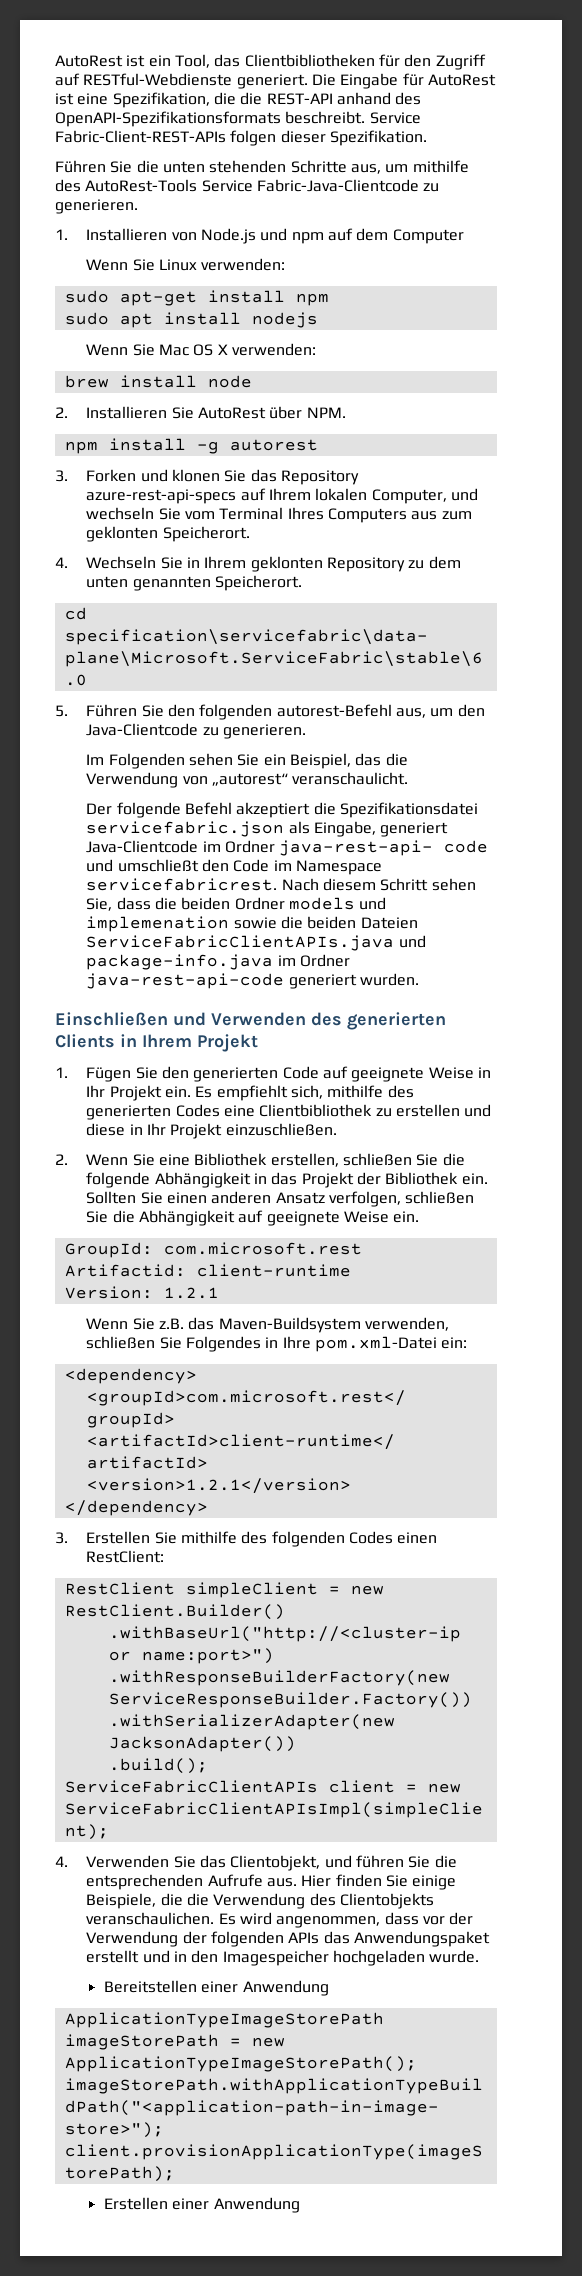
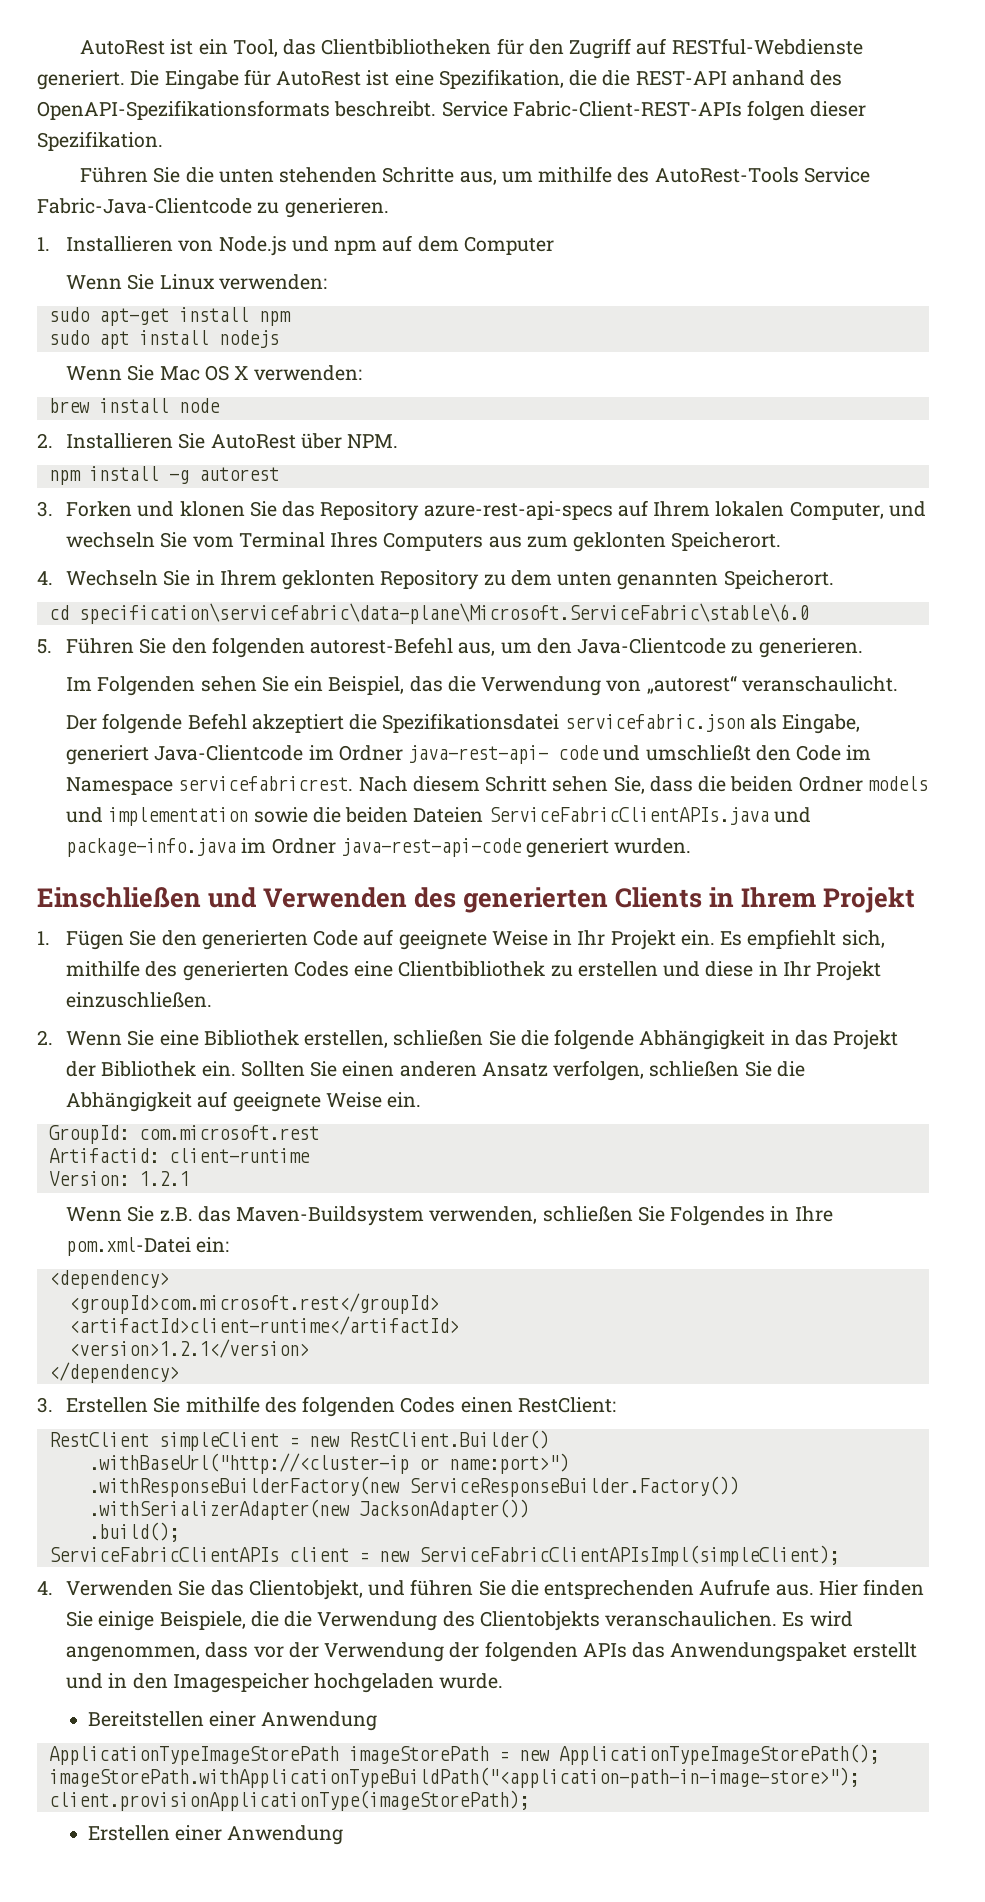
- Nach diesem Schritt sehen Sie, dass die beiden Ordner models und implemenation sowie die beiden Dateien ServiceFabricClientAPIs.java und package-info.java im Ordner java-rest-api-code generiert wurden.
+ Nach diesem Schritt sehen Sie, dass die beiden Ordner models und implementation sowie die beiden Dateien ServiceFabricClientAPIs.java und package-info.java im Ordner java-rest-api-code generiert wurden.

